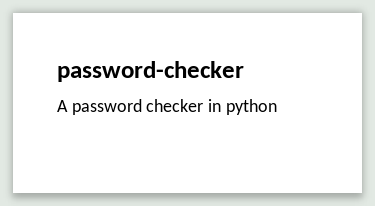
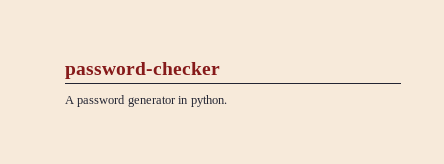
- A password checker in python
+ A password generator in python.

